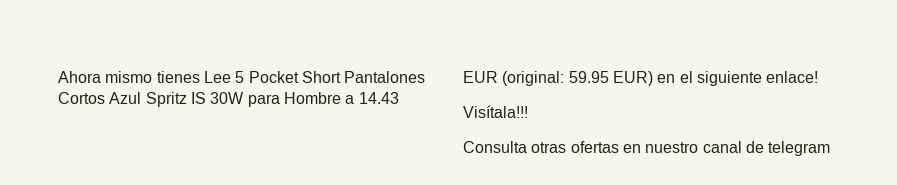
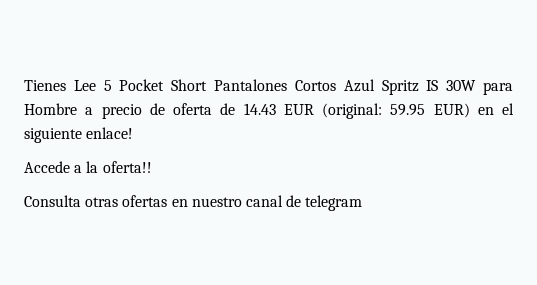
- Ahora mismo tienes Lee 5 Pocket Short Pantalones Cortos Azul Spritz IS 30W para Hombre a 14.43 EUR (original: 59.95 EUR) en el siguiente enlace!
+ Tienes Lee 5 Pocket Short Pantalones Cortos Azul Spritz IS 30W para Hombre a precio de oferta de 14.43 EUR (original: 59.95 EUR) en el siguiente enlace!
- Visítala!!!
+ Accede a la oferta!!

